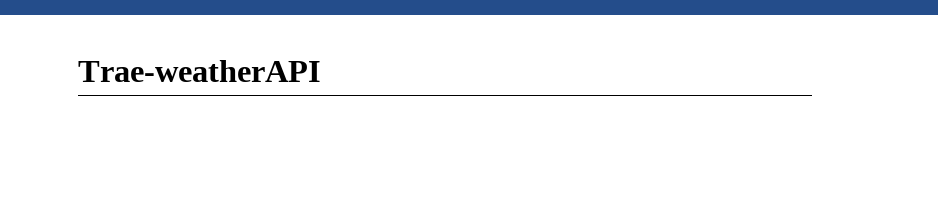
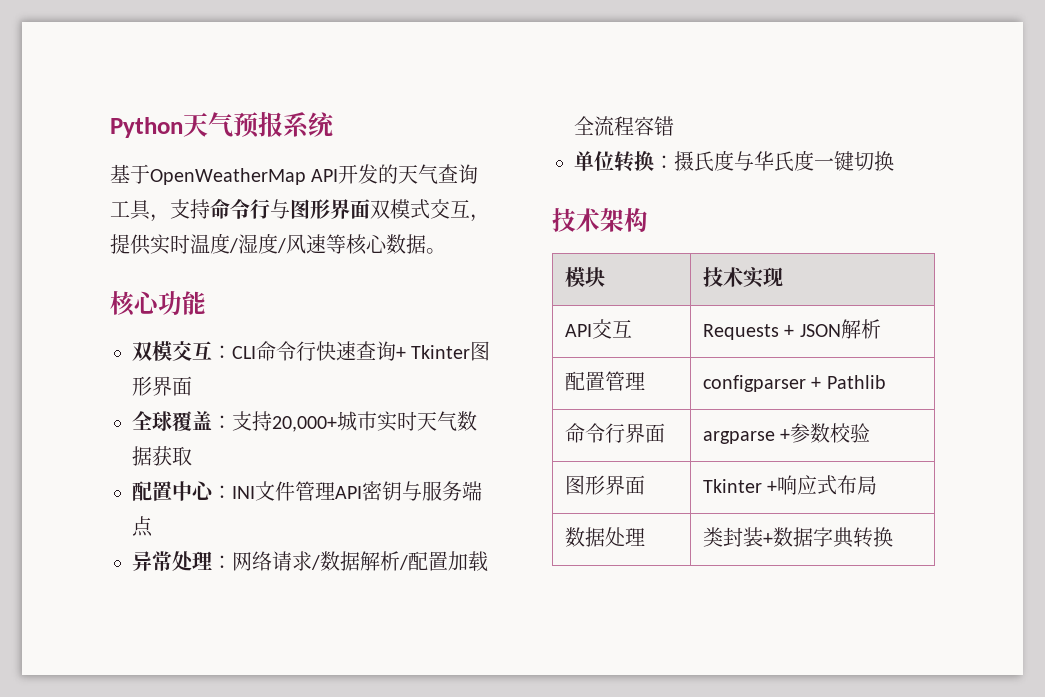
- Trae-weatherAPI
+ Python天气预报系统
+ 基于OpenWeatherMap API开发的天气查询工具，支持命令行与图形界面双模式交互，提供实时温度/湿度/风速等核心数据。
+ 核心功能
+ 双模交互：CLI命令行快速查询+ Tkinter图形界面
+ 全球覆盖：支持20,000+城市实时天气数据获取
+ 配置中心：INI文件管理API密钥与服务端点
+ 异常处理：网络请求/数据解析/配置加载全流程容错
+ 单位转换：摄氏度与华氏度一键切换
+ 技术架构
+ 模块 | 技术实现
+ API交互 | Requests + JSON解析
+ 配置管理 | configparser + Pathlib
+ 命令行界面 | argparse +参数校验
+ 图形界面 | Tkinter +响应式布局
+ 数据处理 | 类封装+数据字典转换

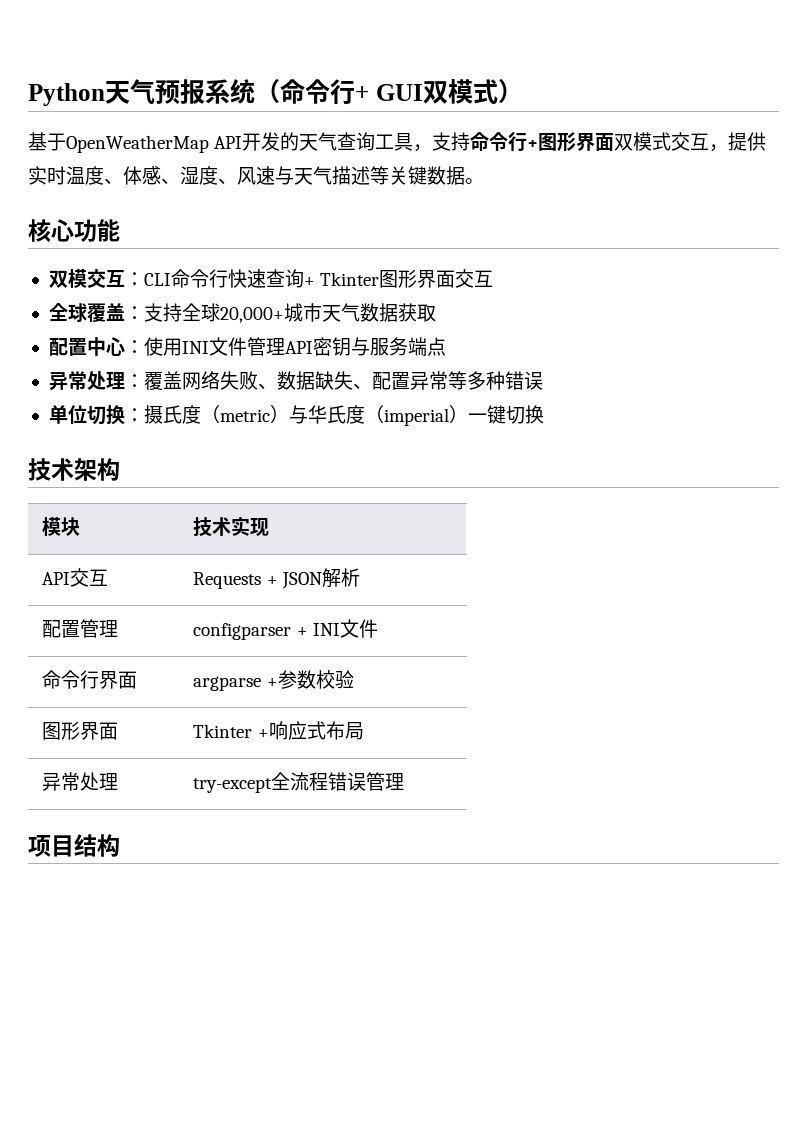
- Python天气预报系统
+ Python天气预报系统（命令行+ GUI双模式）
- 基于OpenWeatherMap API开发的天气查询工具，支持命令行与图形界面双模式交互，提供实时温度/湿度/风速等核心数据。
+ 基于OpenWeatherMap API开发的天气查询工具，支持命令行+图形界面双模式交互，提供实时温度、体感、湿度、风速与天气描述等关键数据。
- 双模交互：CLI命令行快速查询+ Tkinter图形界面
+ 双模交互：CLI命令行快速查询+ Tkinter图形界面交互
- 全球覆盖：支持20,000+城市实时天气数据获取
+ 全球覆盖：支持全球20,000+城市天气数据获取
- 配置中心：INI文件管理API密钥与服务端点
+ 配置中心：使用INI文件管理API密钥与服务端点
- 异常处理：网络请求/数据解析/配置加载全流程容错
+ 异常处理：覆盖网络失败、数据缺失、配置异常等多种错误
- 单位转换：摄氏度与华氏度一键切换
+ 单位切换：摄氏度（metric）与华氏度（imperial）一键切换
- 配置管理 | configparser + Pathlib
+ 配置管理 | configparser + INI文件
- 数据处理 | 类封装+数据字典转换
+ 异常处理 | try-except全流程错误管理
+ 项目结构

